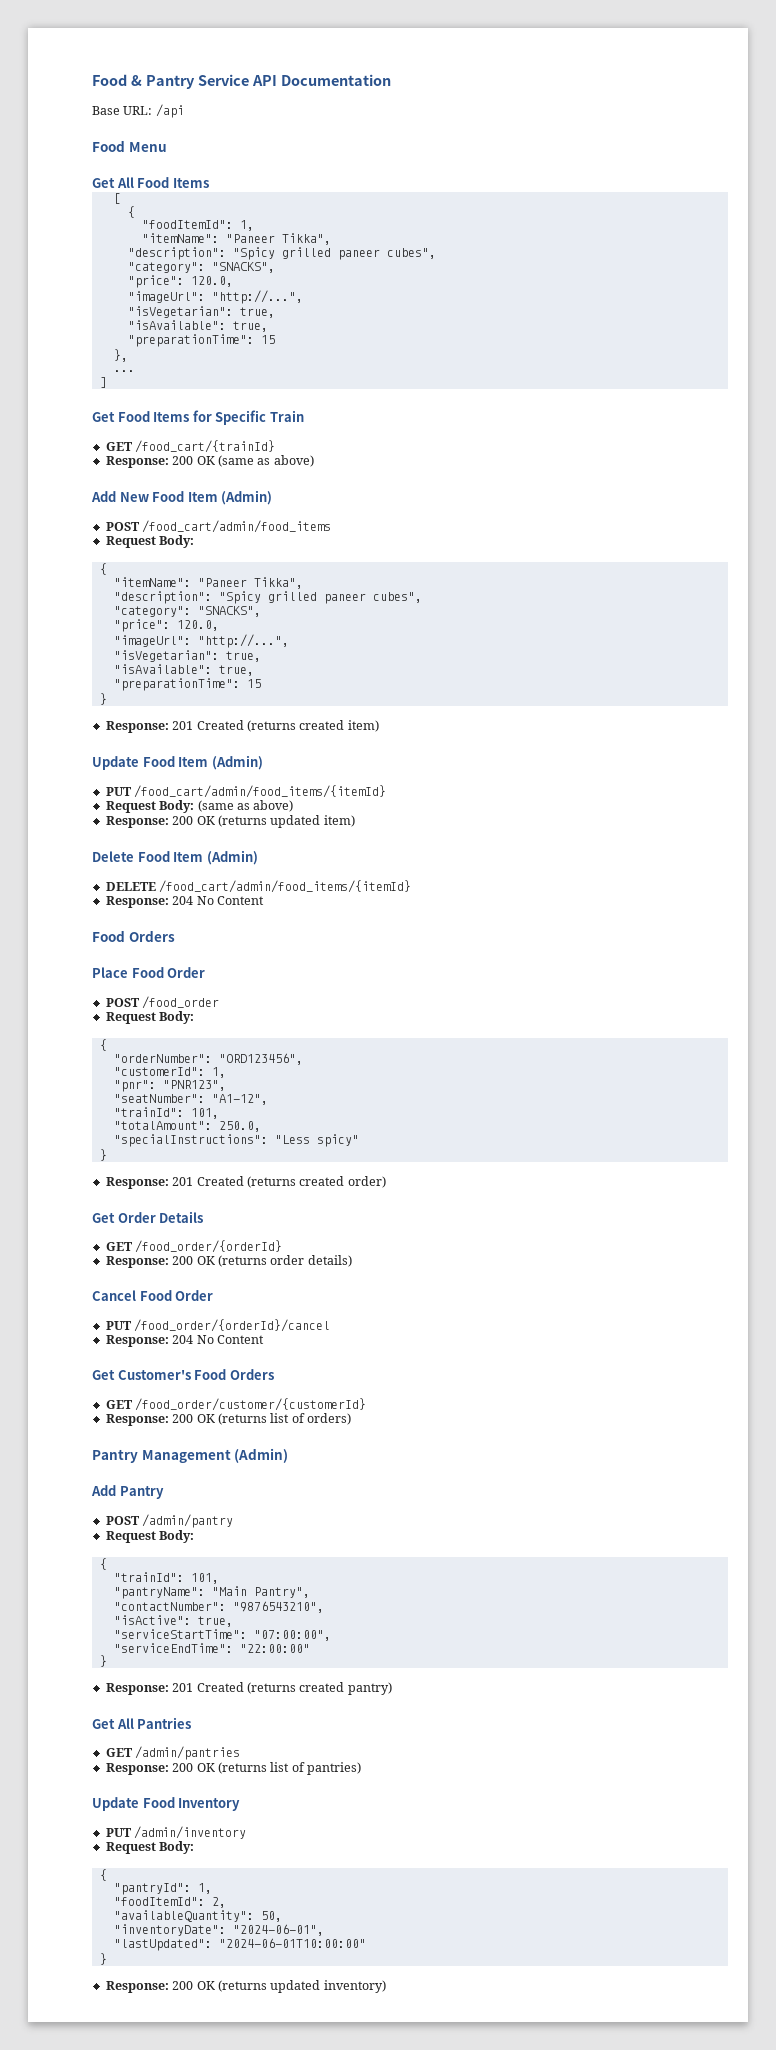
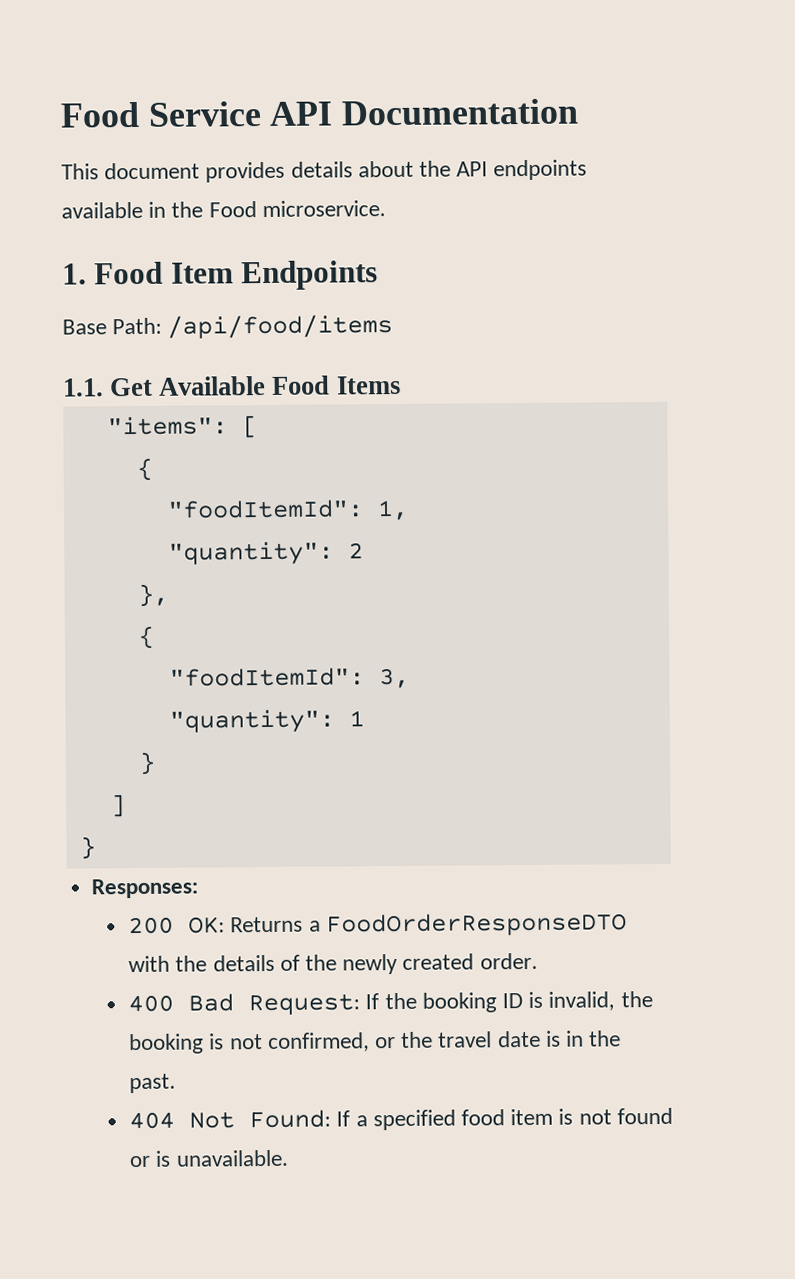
- Food & Pantry Service API Documentation
+ Food Service API Documentation
- Base URL: /api
- Food Menu
- Get All Food Items
+ This document provides details about the API endpoints available in the Food microservice.
+ 1. Food Item Endpoints
+ Base Path: /api/food/items
+ 1.1. Get Available Food Items
- [
+ "items": [
  "foodItemId": 1,
- "itemName": "Paneer Tikka",
- "description": "Spicy grilled paneer cubes",
- "category": "SNACKS",
- "price": 120.0,
- "imageUrl": "http://...",
- "isVegetarian": true,
- "isAvailable": true,
- "preparationTime": 15
+ "quantity": 2
  },
- ...
+ {
+ "foodItemId": 3,
+ "quantity": 1
+ }
  ]
- Get Food Items for Specific Train
- GET /food_cart/{trainId}
- Response: 200 OK (same as above)
- Add New Food Item (Admin)
- POST /food_cart/admin/food_items
- Request Body:
- {
- "itemName": "Paneer Tikka",
- "description": "Spicy grilled paneer cubes",
- "category": "SNACKS",
- "price": 120.0,
- "imageUrl": "http://...",
- "isVegetarian": true,
- "isAvailable": true,
- "preparationTime": 15
  }
- Response: 201 Created (returns created item)
- Update Food Item (Admin)
- PUT /food_cart/admin/food_items/{itemId}
- Request Body: (same as above)
- Response: 200 OK (returns updated item)
- Delete Food Item (Admin)
- DELETE /food_cart/admin/food_items/{itemId}
- Response: 204 No Content
- Food Orders
- Place Food Order
- POST /food_order
- Request Body:
- {
- "orderNumber": "ORD123456",
- "customerId": 1,
- "pnr": "PNR123",
- "seatNumber": "A1-12",
- "trainId": 101,
- "totalAmount": 250.0,
- "specialInstructions": "Less spicy"
- }
- Response: 201 Created (returns created order)
- Get Order Details
- GET /food_order/{orderId}
- Response: 200 OK (returns order details)
- Cancel Food Order
- PUT /food_order/{orderId}/cancel
- Response: 204 No Content
- Get Customer's Food Orders
- GET /food_order/customer/{customerId}
- Response: 200 OK (returns list of orders)
- Pantry Management (Admin)
- Add Pantry
- POST /admin/pantry
- Request Body:
- {
- "trainId": 101,
- "pantryName": "Main Pantry",
- "contactNumber": "9876543210",
- "isActive": true,
- "serviceStartTime": "07:00:00",
- "serviceEndTime": "22:00:00"
- }
- Response: 201 Created (returns created pantry)
- Get All Pantries
- GET /admin/pantries
- Response: 200 OK (returns list of pantries)
- Update Food Inventory
- PUT /admin/inventory
- Request Body:
- {
- "pantryId": 1,
- "foodItemId": 2,
- "availableQuantity": 50,
- "inventoryDate": "2024-06-01",
- "lastUpdated": "2024-06-01T10:00:00"
- }
- Response: 200 OK (returns updated inventory)
+ Responses:
+ 200 OK: Returns a FoodOrderResponseDTO with the details of the newly created order.
+ 400 Bad Request: If the booking ID is invalid, the booking is not confirmed, or the travel date is in the past.
+ 404 Not Found: If a specified food item is not found or is unavailable.

